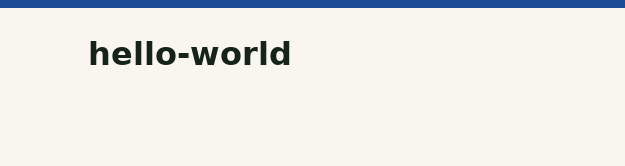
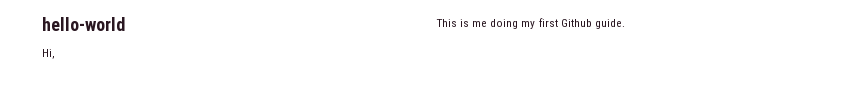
+ Hi,
+ This is me doing my first Github guide.

